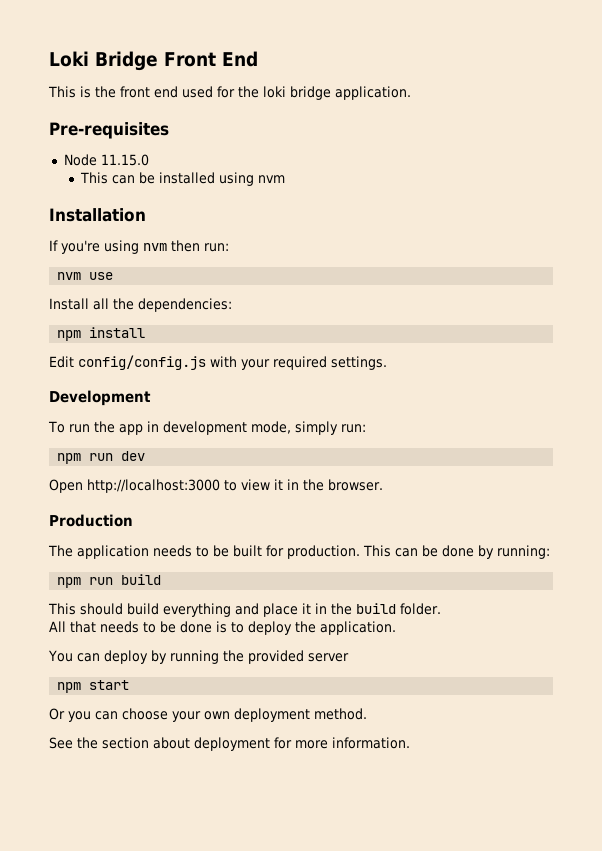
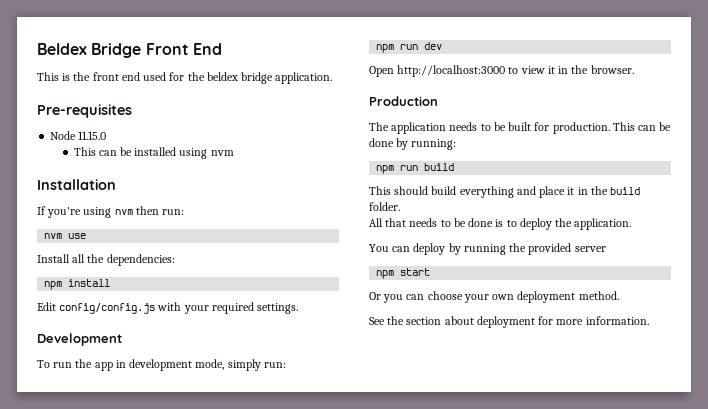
- Loki Bridge Front End
+ Beldex Bridge Front End
- This is the front end used for the loki bridge application.
+ This is the front end used for the beldex bridge application.

